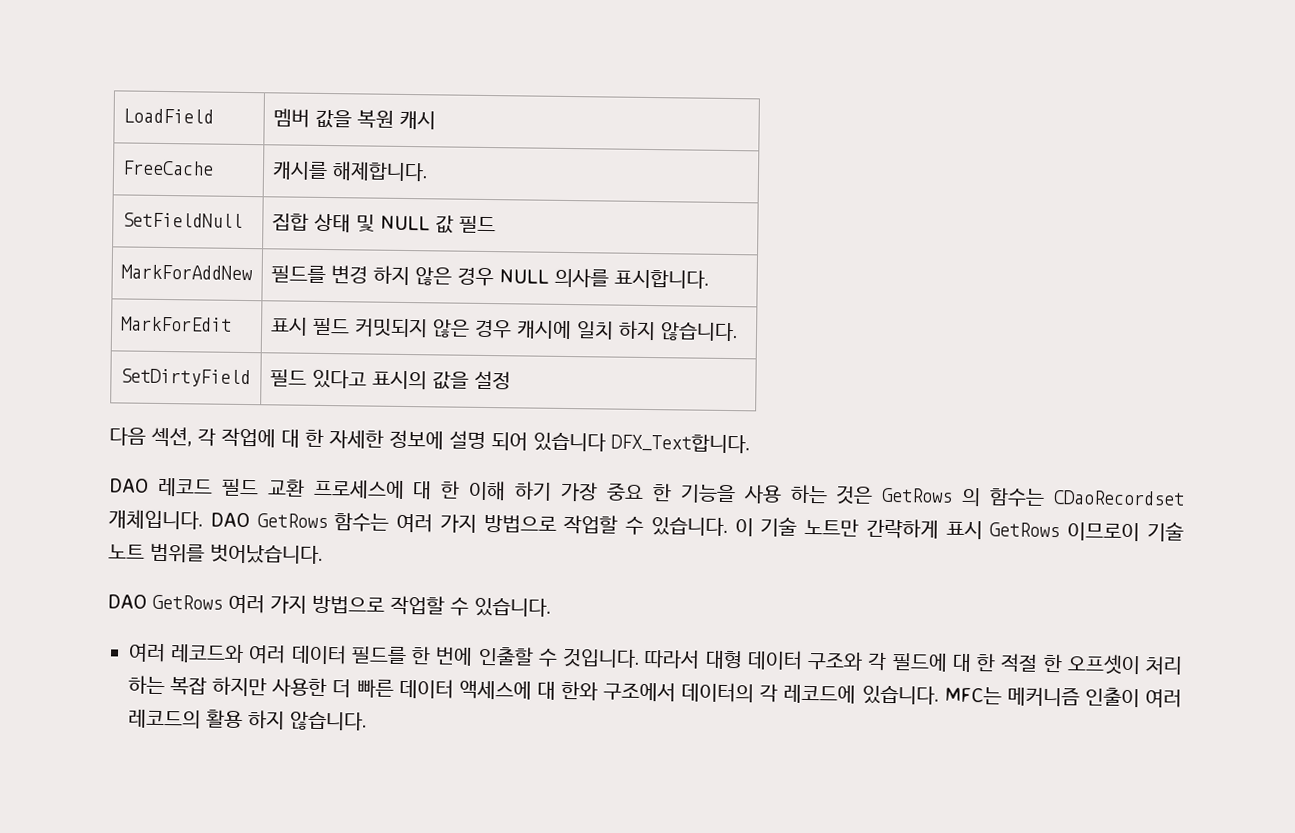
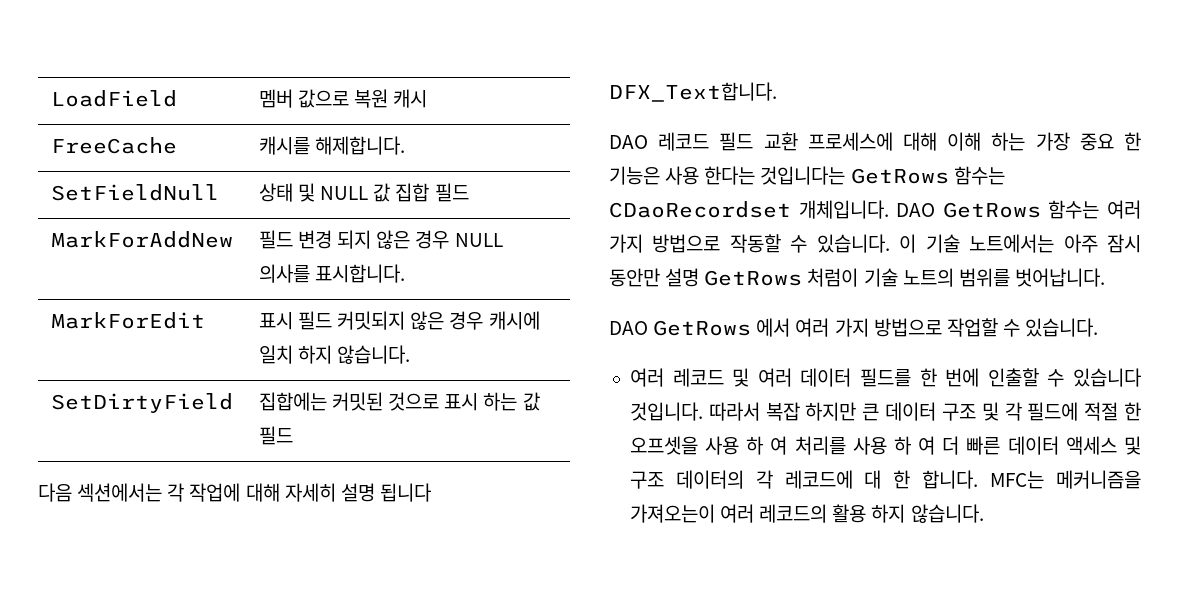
- LoadField | 멤버 값을 복원 캐시
+ LoadField | 멤버 값으로 복원 캐시
- SetFieldNull | 집합 상태 및 NULL 값 필드
+ SetFieldNull | 상태 및 NULL 값 집합 필드
- MarkForAddNew | 필드를 변경 하지 않은 경우 NULL 의사를 표시합니다.
+ MarkForAddNew | 필드 변경 되지 않은 경우 NULL 의사를 표시합니다.
- SetDirtyField | 필드 있다고 표시의 값을 설정
+ SetDirtyField | 집합에는 커밋된 것으로 표시 하는 값 필드
- 다음 섹션, 각 작업에 대 한 자세한 정보에 설명 되어 있습니다 DFX_Text합니다.
+ 다음 섹션에서는 각 작업에 대해 자세히 설명 됩니다 DFX_Text합니다.
- DAO 레코드 필드 교환 프로세스에 대 한 이해 하기 가장 중요 한 기능을 사용 하는 것은 GetRows 의 함수는 CDaoRecordset 개체입니다.
+ DAO 레코드 필드 교환 프로세스에 대해 이해 하는 가장 중요 한 기능은 사용 한다는 것입니다는 GetRows 함수는 CDaoRecordset 개체입니다.
- DAO GetRows 함수는 여러 가지 방법으로 작업할 수 있습니다.
+ DAO GetRows 함수는 여러 가지 방법으로 작동할 수 있습니다.
- 이 기술 노트만 간략하게 표시 GetRows 이므로이 기술 노트 범위를 벗어났습니다.
- DAO GetRows 여러 가지 방법으로 작업할 수 있습니다.
+ 이 기술 노트에서는 아주 잠시 동안만 설명 GetRows 처럼이 기술 노트의 범위를 벗어납니다.
+ DAO GetRows 에서 여러 가지 방법으로 작업할 수 있습니다.
- 여러 레코드와 여러 데이터 필드를 한 번에 인출할 수 것입니다.
+ 여러 레코드 및 여러 데이터 필드를 한 번에 인출할 수 있습니다 것입니다.
- 따라서 대형 데이터 구조와 각 필드에 대 한 적절 한 오프셋이 처리 하는 복잡 하지만 사용한 더 빠른 데이터 액세스에 대 한와 구조에서 데이터의 각 레코드에 있습니다. MFC는 메커니즘 인출이 여러 레코드의 활용 하지 않습니다.
+ 따라서 복잡 하지만 큰 데이터 구조 및 각 필드에 적절 한 오프셋을 사용 하 여 처리를 사용 하 여 더 빠른 데이터 액세스 및 구조 데이터의 각 레코드에 대 한 합니다. MFC는 메커니즘을 가져오는이 여러 레코드의 활용 하지 않습니다.

